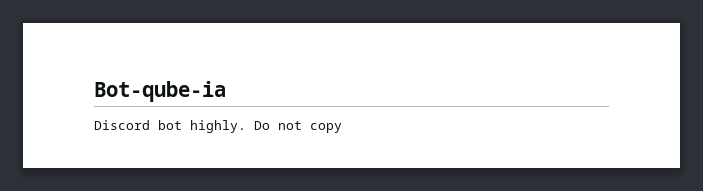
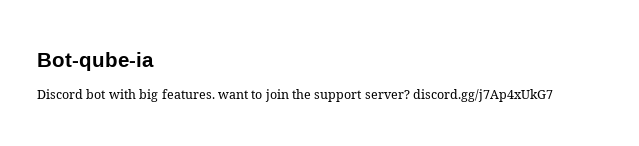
- Discord bot highly. Do not copy
+ Discord bot with big features. want to join the support server? discord.gg/j7Ap4xUkG7

